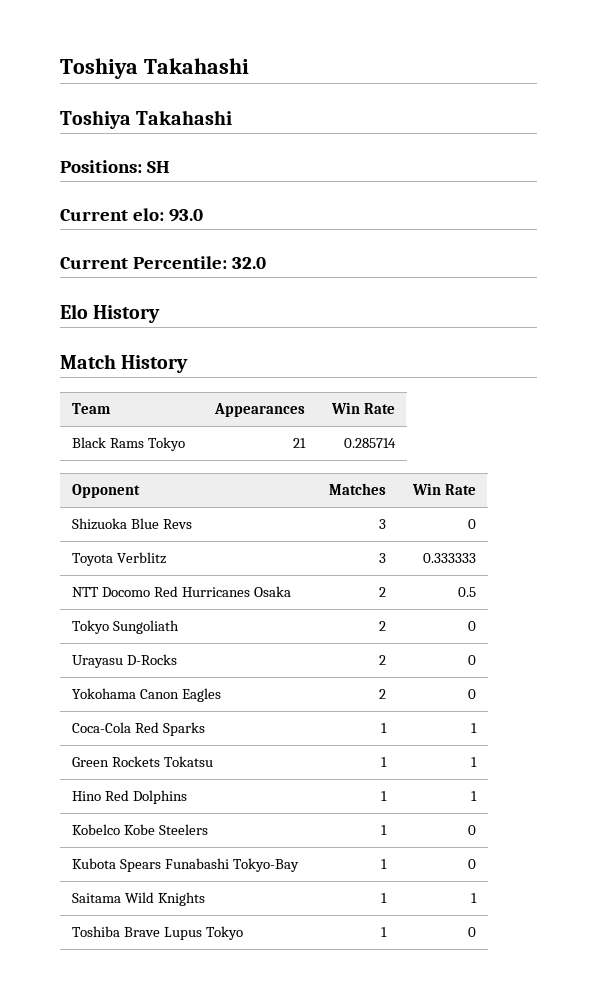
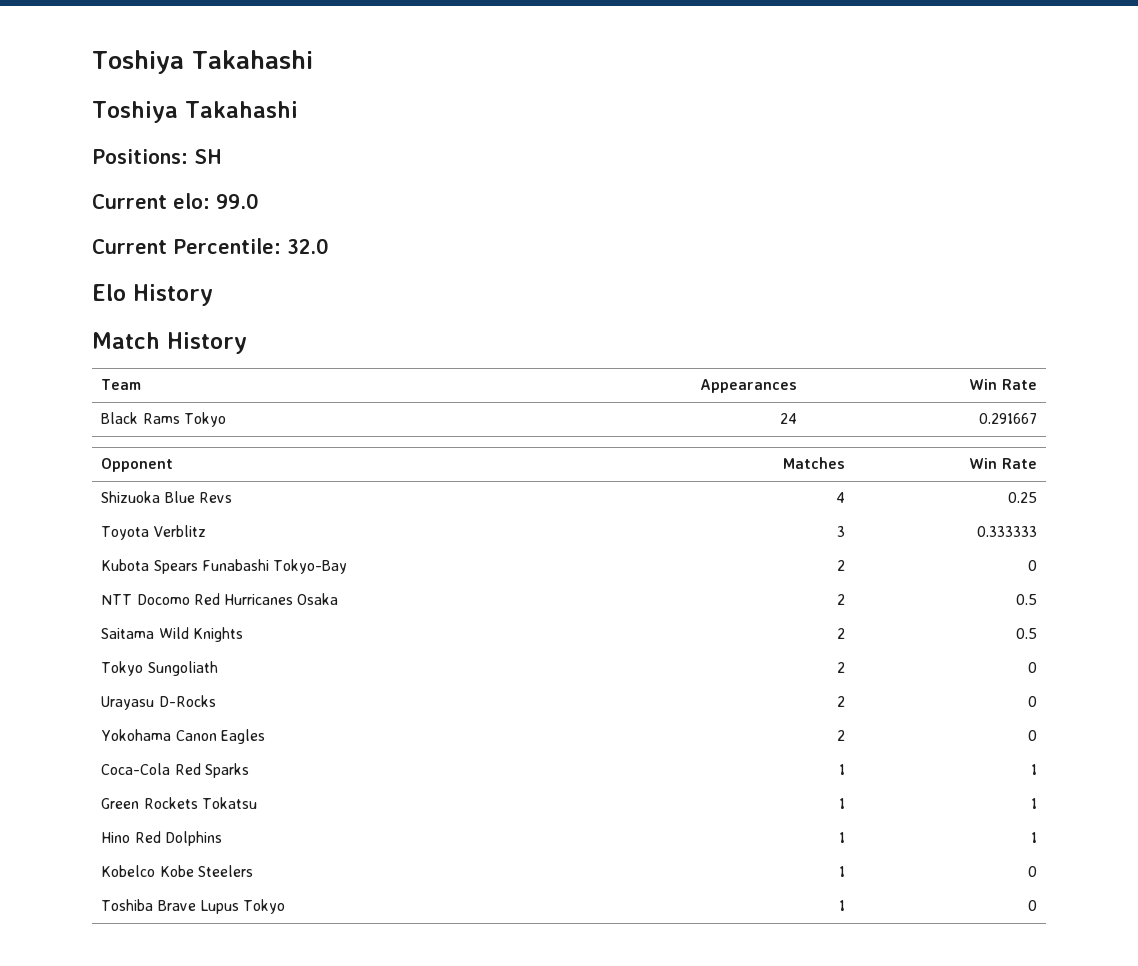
- Current elo: 93.0
+ Current elo: 99.0
- Black Rams Tokyo | 21 | 0.285714
+ Black Rams Tokyo | 24 | 0.291667
- Shizuoka Blue Revs | 3 | 0
+ Shizuoka Blue Revs | 4 | 0.25
+ Kubota Spears Funabashi Tokyo-Bay | 2 | 0
+ Saitama Wild Knights | 2 | 0.5
- Kubota Spears Funabashi Tokyo-Bay | 1 | 0
- Saitama Wild Knights | 1 | 1

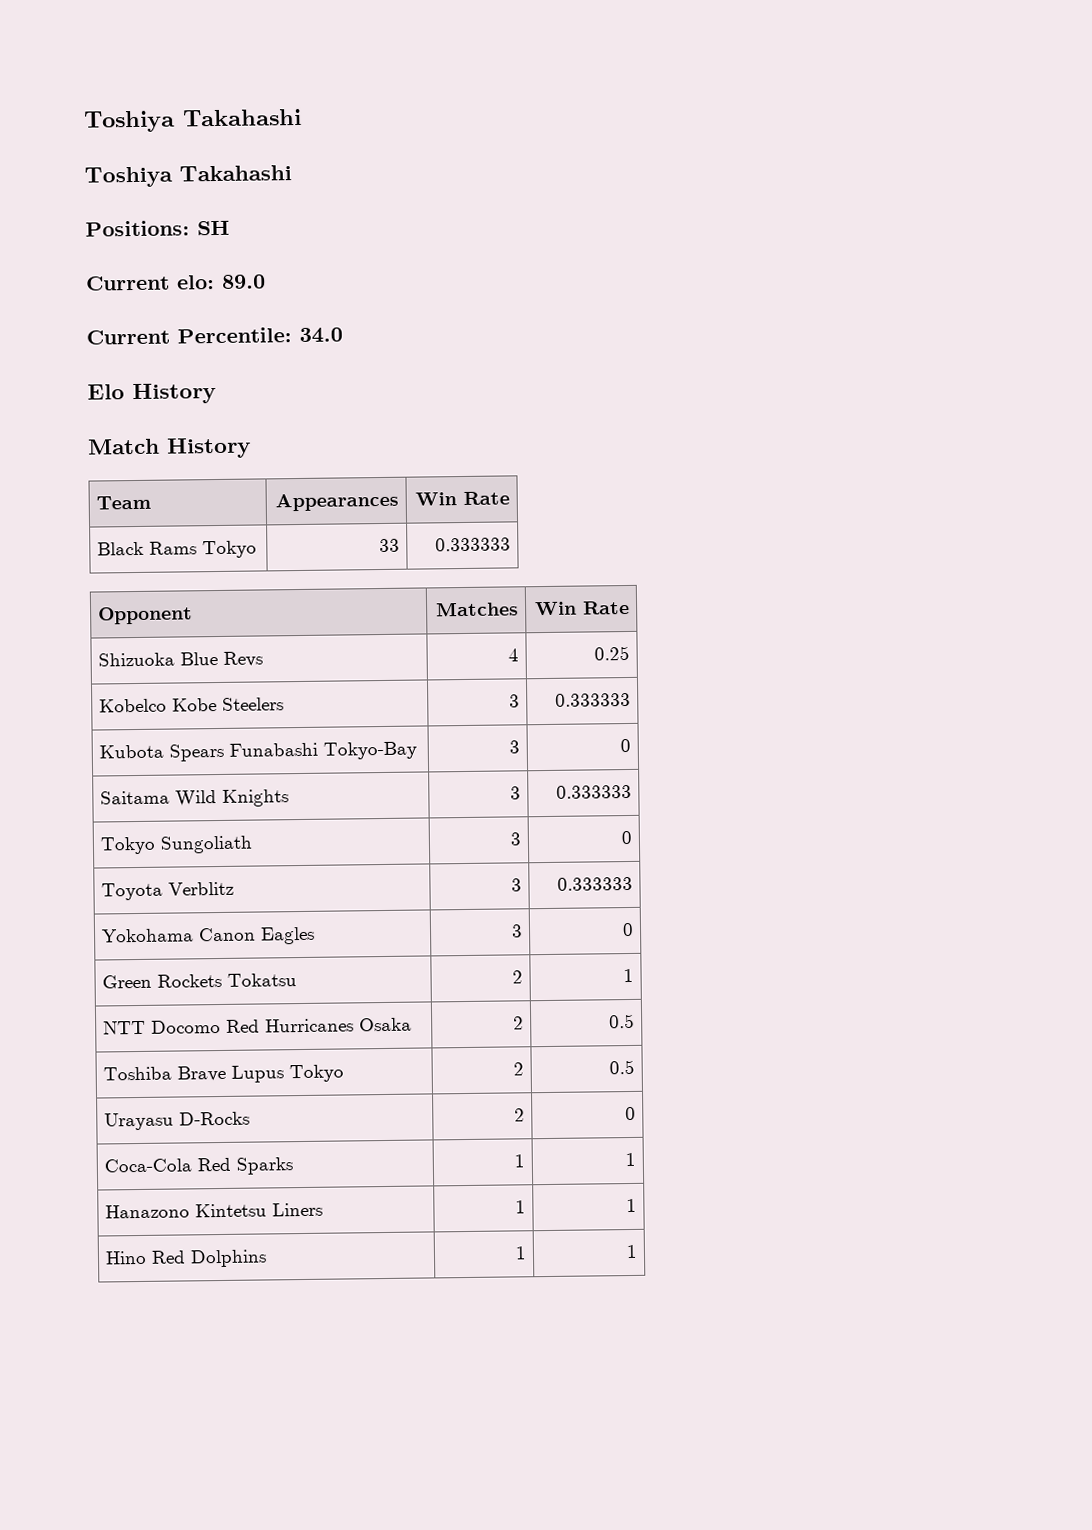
- Current elo: 99.0
+ Current elo: 89.0
- Current Percentile: 32.0
+ Current Percentile: 34.0
- Black Rams Tokyo | 24 | 0.291667
+ Black Rams Tokyo | 33 | 0.333333
- Toyota Verblitz | 3 | 0.333333
+ Kobelco Kobe Steelers | 3 | 0.333333
- Kubota Spears Funabashi Tokyo-Bay | 2 | 0
+ Kubota Spears Funabashi Tokyo-Bay | 3 | 0
+ Saitama Wild Knights | 3 | 0.333333
+ Tokyo Sungoliath | 3 | 0
+ Toyota Verblitz | 3 | 0.333333
+ Yokohama Canon Eagles | 3 | 0
+ Green Rockets Tokatsu | 2 | 1
- Saitama Wild Knights | 2 | 0.5
- Tokyo Sungoliath | 2 | 0
+ Toshiba Brave Lupus Tokyo | 2 | 0.5
- Yokohama Canon Eagles | 2 | 0
- Green Rockets Tokatsu | 1 | 1
+ Hanazono Kintetsu Liners | 1 | 1
- Kobelco Kobe Steelers | 1 | 0
- Toshiba Brave Lupus Tokyo | 1 | 0

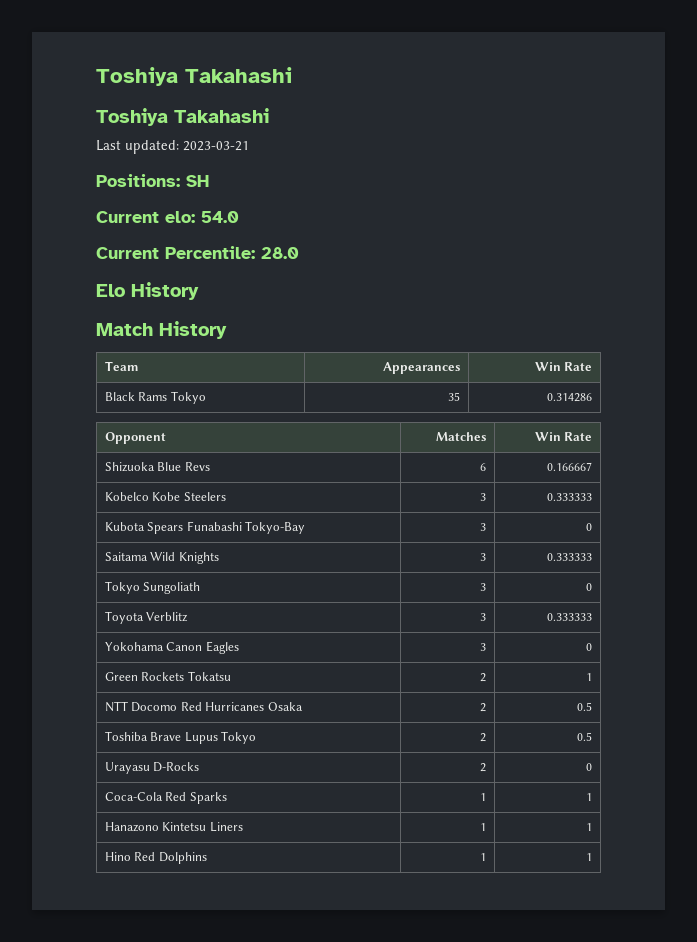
+ Last updated: 2023-03-21
- Current elo: 89.0
+ Current elo: 54.0
- Current Percentile: 34.0
+ Current Percentile: 28.0
- Black Rams Tokyo | 33 | 0.333333
+ Black Rams Tokyo | 35 | 0.314286
- Shizuoka Blue Revs | 4 | 0.25
+ Shizuoka Blue Revs | 6 | 0.166667

